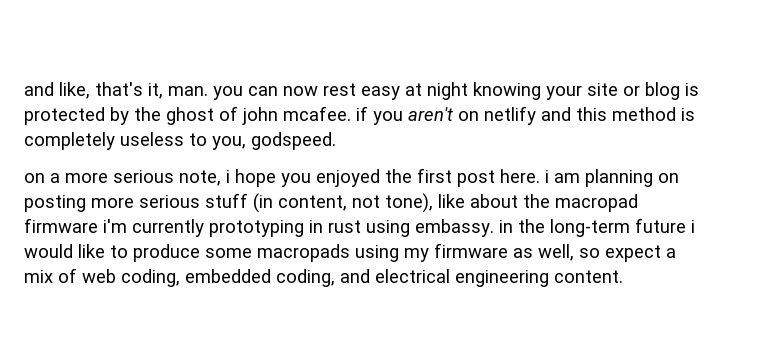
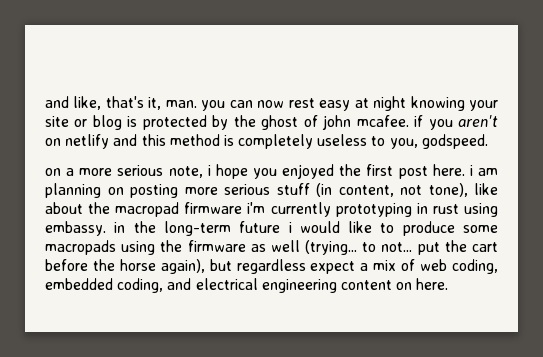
- on a more serious note, i hope you enjoyed the first post here. i am planning on posting more serious stuff (in content, not tone), like about the macropad firmware i'm currently prototyping in rust using embassy. in the long-term future i would like to produce some macropads using my firmware as well, so expect a mix of web coding, embedded coding, and electrical engineering content.
+ on a more serious note, i hope you enjoyed the first post here. i am planning on posting more serious stuff (in content, not tone), like about the macropad firmware i'm currently prototyping in rust using embassy. in the long-term future i would like to produce some macropads using the firmware as well (trying... to not... put the cart before the horse again), but regardless expect a mix of web coding, embedded coding, and electrical engineering content on here.

